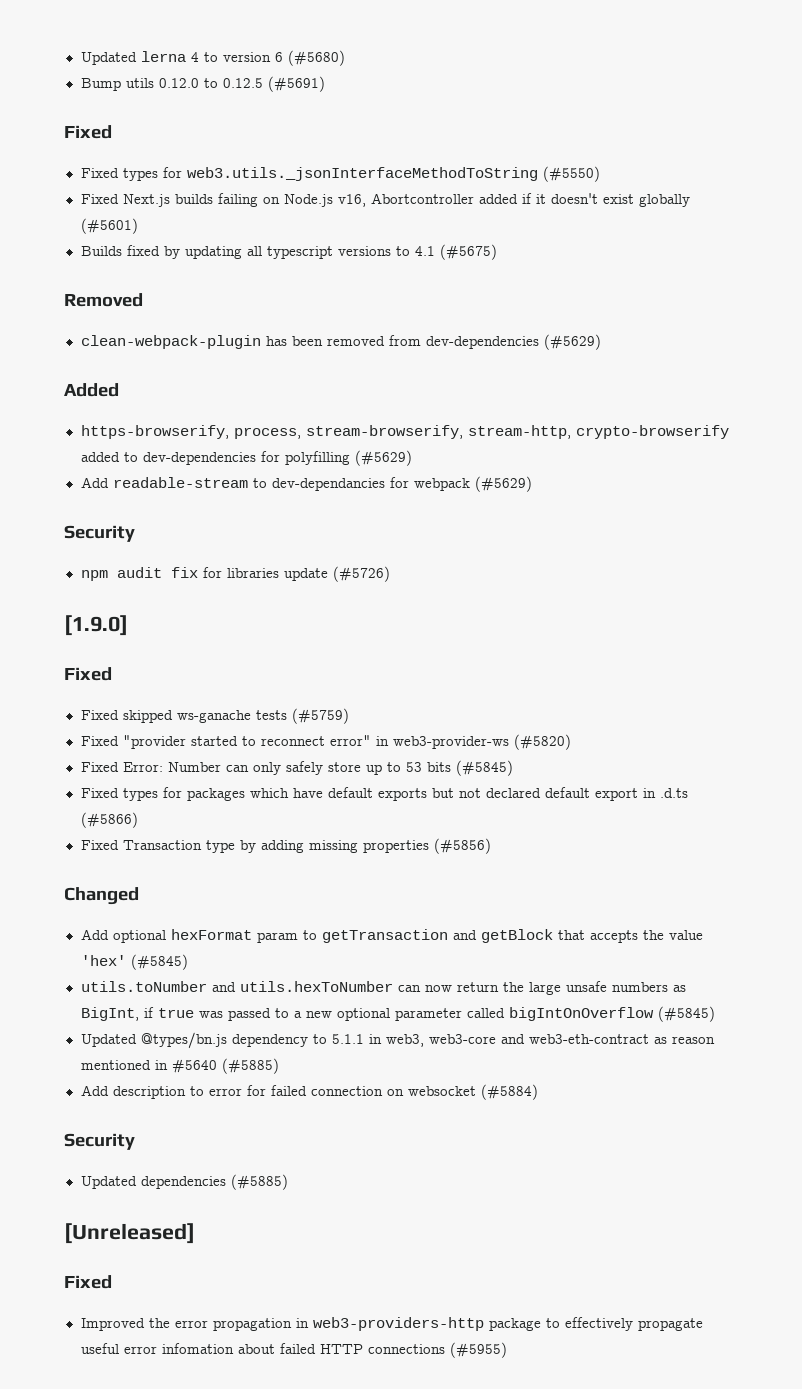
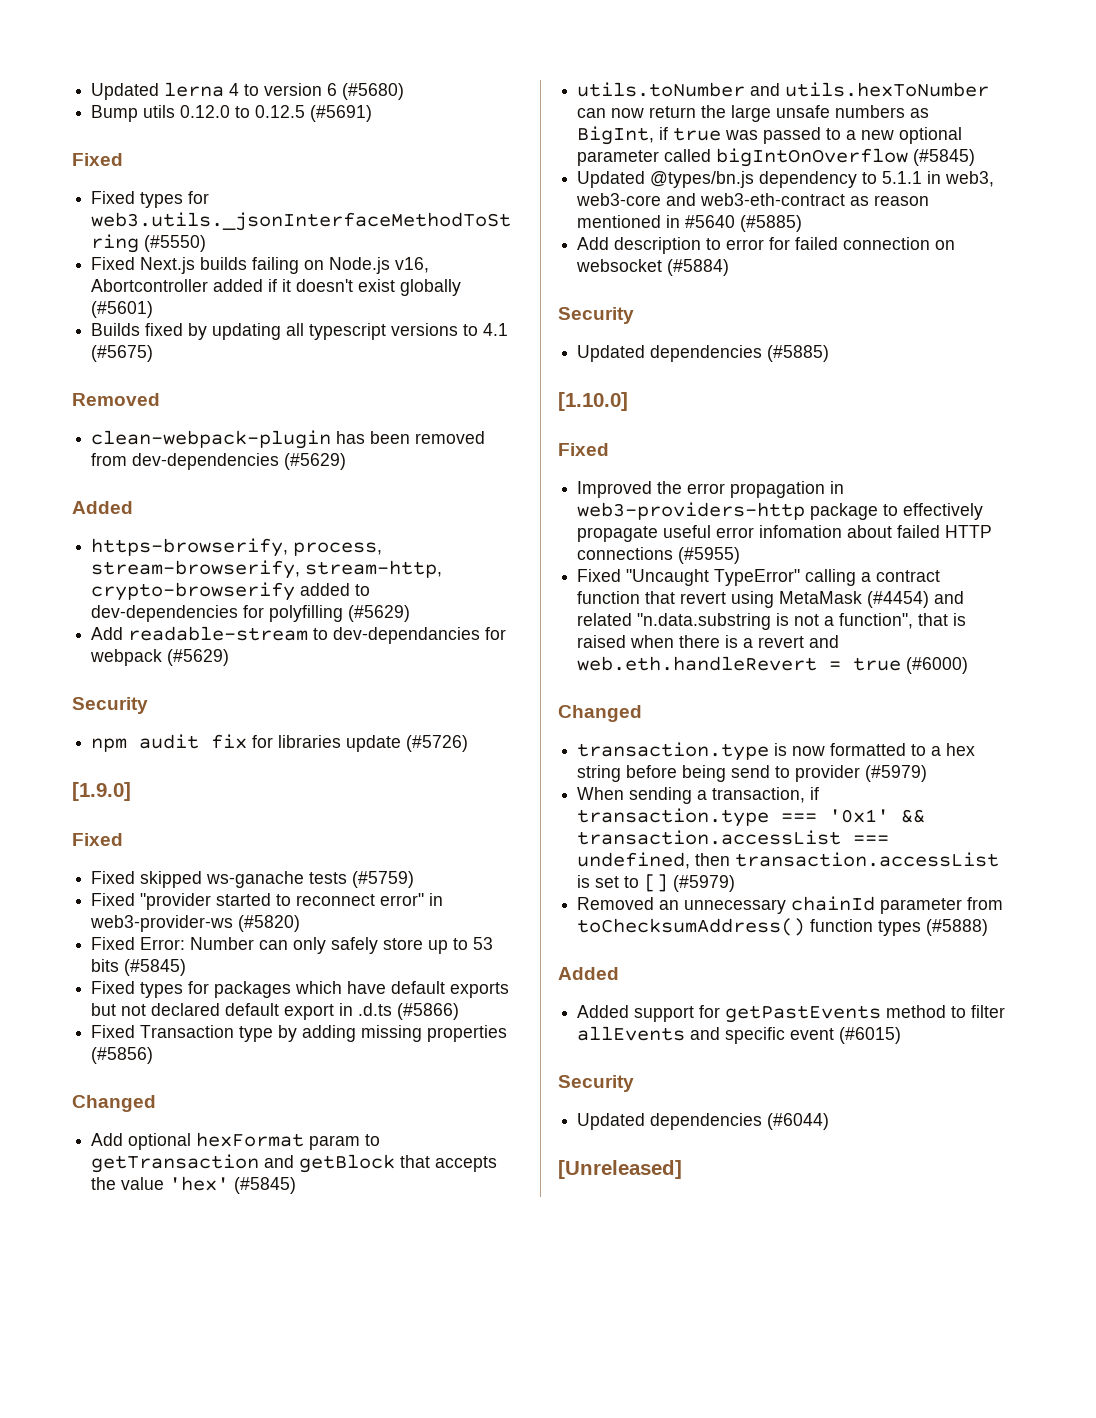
- [Unreleased]
+ [1.10.0]
+ Fixed "Uncaught TypeError" calling a contract function that revert using MetaMask (#4454) and related "n.data.substring is not a function", that is raised when there is a revert and web.eth.handleRevert = true (#6000)
+ Changed
+ transaction.type is now formatted to a hex string before being send to provider (#5979)
+ When sending a transaction, if transaction.type === '0x1' && transaction.accessList === undefined, then transaction.accessList is set to [] (#5979)
+ Removed an unnecessary chainId parameter from toChecksumAddress() function types (#5888)
+ Added
+ Added support for getPastEvents method to filter allEvents and specific event (#6015)
+ Security
+ Updated dependencies (#6044)
+ [Unreleased]

